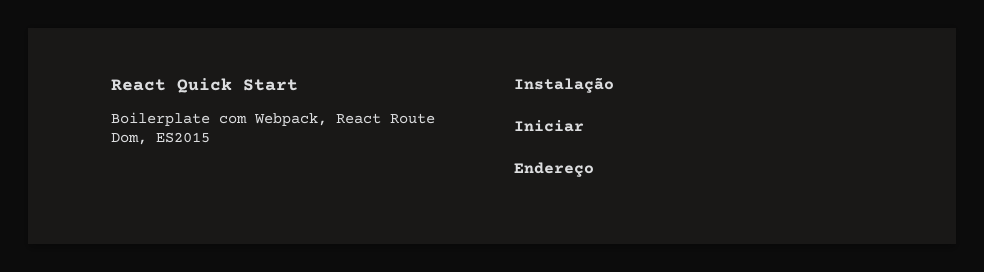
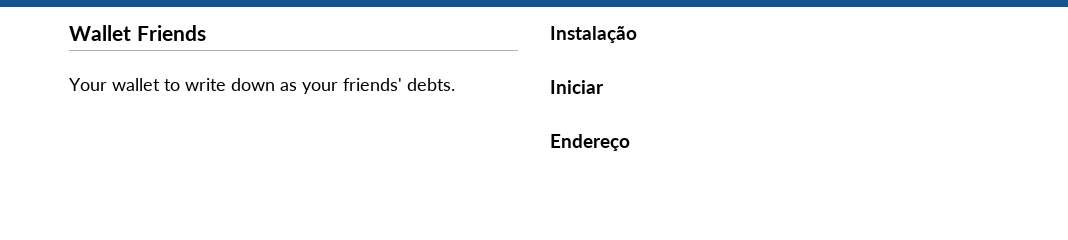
- React Quick Start
- Boilerplate com Webpack, React Route Dom, ES2015
+ Wallet Friends
+ Your wallet to write down as your friends' debts.

